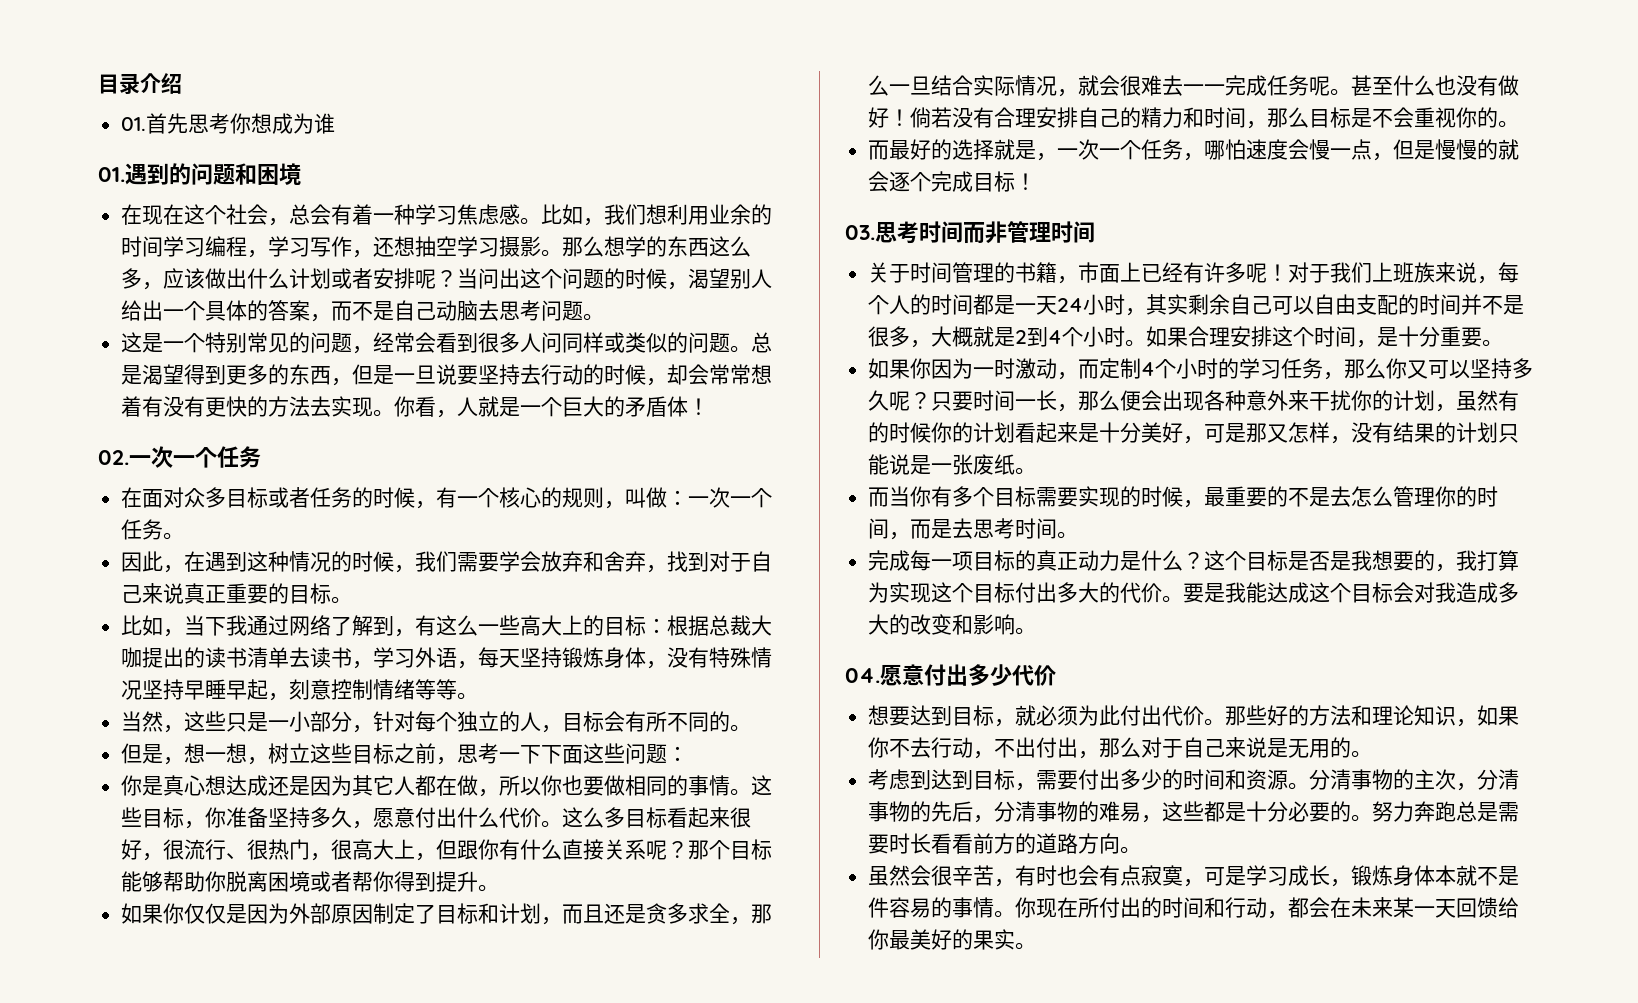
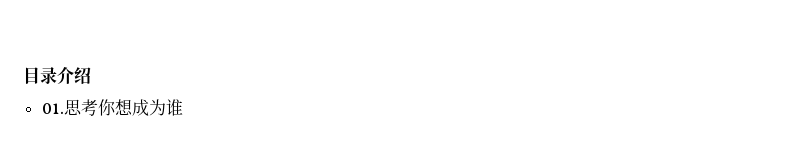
- 01.首先思考你想成为谁
+ 01.思考你想成为谁
- 01.遇到的问题和困境
- 在现在这个社会，总会有着一种学习焦虑感。比如，我们想利用业余的时间学习编程，学习写作，还想抽空学习摄影。那么想学的东西这么多，应该做出什么计划或者安排呢？当问出这个问题的时候，渴望别人给出一个具体的答案，而不是自己动脑去思考问题。
- 这是一个特别常见的问题，经常会看到很多人问同样或类似的问题。总是渴望得到更多的东西，但是一旦说要坚持去行动的时候，却会常常想着有没有更快的方法去实现。你看，人就是一个巨大的矛盾体！
- 02.一次一个任务
- 在面对众多目标或者任务的时候，有一个核心的规则，叫做：一次一个任务。
- 因此，在遇到这种情况的时候，我们需要学会放弃和舍弃，找到对于自己来说真正重要的目标。
- 比如，当下我通过网络了解到，有这么一些高大上的目标：根据总裁大咖提出的读书清单去读书，学习外语，每天坚持锻炼身体，没有特殊情况坚持早睡早起，刻意控制情绪等等。
- 当然，这些只是一小部分，针对每个独立的人，目标会有所不同的。
- 但是，想一想，树立这些目标之前，思考一下下面这些问题：
- 你是真心想达成还是因为其它人都在做，所以你也要做相同的事情。这些目标，你准备坚持多久，愿意付出什么代价。这么多目标看起来很好，很流行、很热门，很高大上，但跟你有什么直接关系呢？那个目标能够帮助你脱离困境或者帮你得到提升。
- 如果你仅仅是因为外部原因制定了目标和计划，而且还是贪多求全，那么一旦结合实际情况，就会很难去一一完成任务呢。甚至什么也没有做好！倘若没有合理安排自己的精力和时间，那么目标是不会重视你的。
- 而最好的选择就是，一次一个任务，哪怕速度会慢一点，但是慢慢的就会逐个完成目标！
- 03.思考时间而非管理时间
- 关于时间管理的书籍，市面上已经有许多呢！对于我们上班族来说，每个人的时间都是一天24小时，其实剩余自己可以自由支配的时间并不是很多，大概就是2到4个小时。如果合理安排这个时间，是十分重要。
- 如果你因为一时激动，而定制4个小时的学习任务，那么你又可以坚持多久呢？只要时间一长，那么便会出现各种意外来干扰你的计划，虽然有的时候你的计划看起来是十分美好，可是那又怎样，没有结果的计划只能说是一张废纸。
- 而当你有多个目标需要实现的时候，最重要的不是去怎么管理你的时间，而是去思考时间。
- 完成每一项目标的真正动力是什么？这个目标是否是我想要的，我打算为实现这个目标付出多大的代价。要是我能达成这个目标会对我造成多大的改变和影响。
- 04.愿意付出多少代价
- 想要达到目标，就必须为此付出代价。那些好的方法和理论知识，如果你不去行动，不出付出，那么对于自己来说是无用的。
- 考虑到达到目标，需要付出多少的时间和资源。分清事物的主次，分清事物的先后，分清事物的难易，这些都是十分必要的。努力奔跑总是需要时长看看前方的道路方向。
- 虽然会很辛苦，有时也会有点寂寞，可是学习成长，锻炼身体本就不是件容易的事情。你现在所付出的时间和行动，都会在未来某一天回馈给你最美好的果实。

